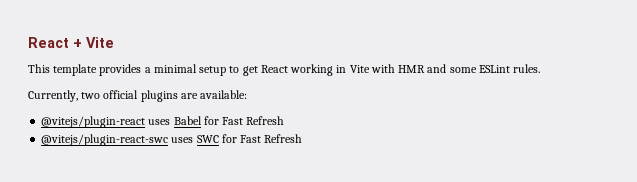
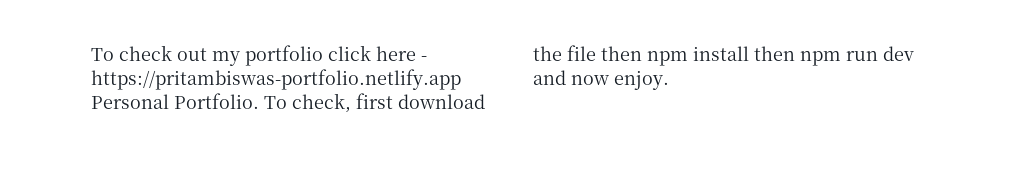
- React + Vite
- This template provides a minimal setup to get React working in Vite with HMR and some ESLint rules.
- Currently, two official plugins are available:
- @vitejs/plugin-react uses Babel for Fast Refresh
- @vitejs/plugin-react-swc uses SWC for Fast Refresh
+ To check out my portfolio click here - https://pritambiswas-portfolio.netlify.app Personal Portfolio. To check, first download the file then npm install then npm run dev and now enjoy.

